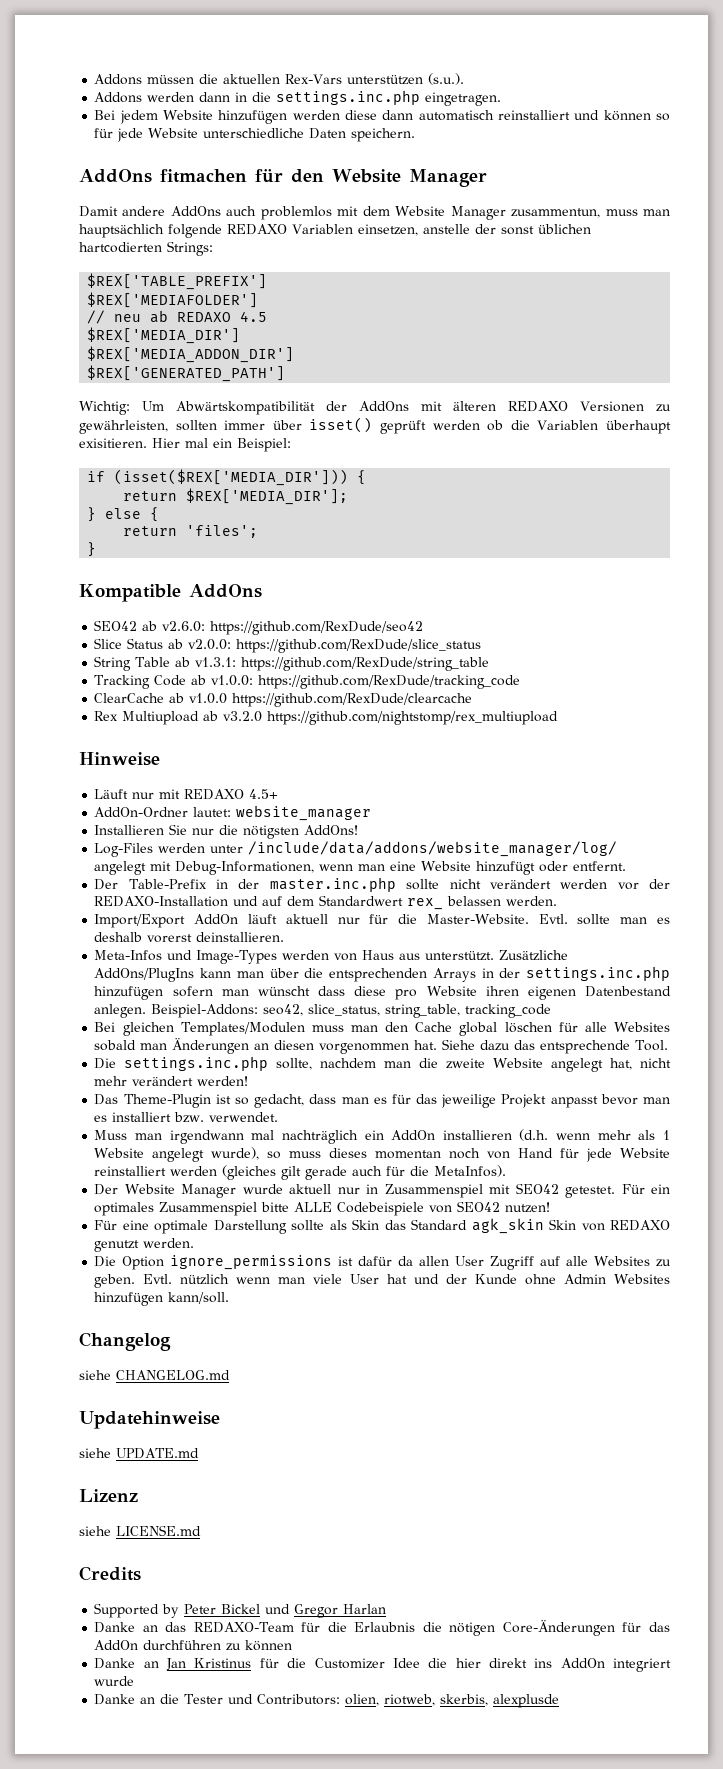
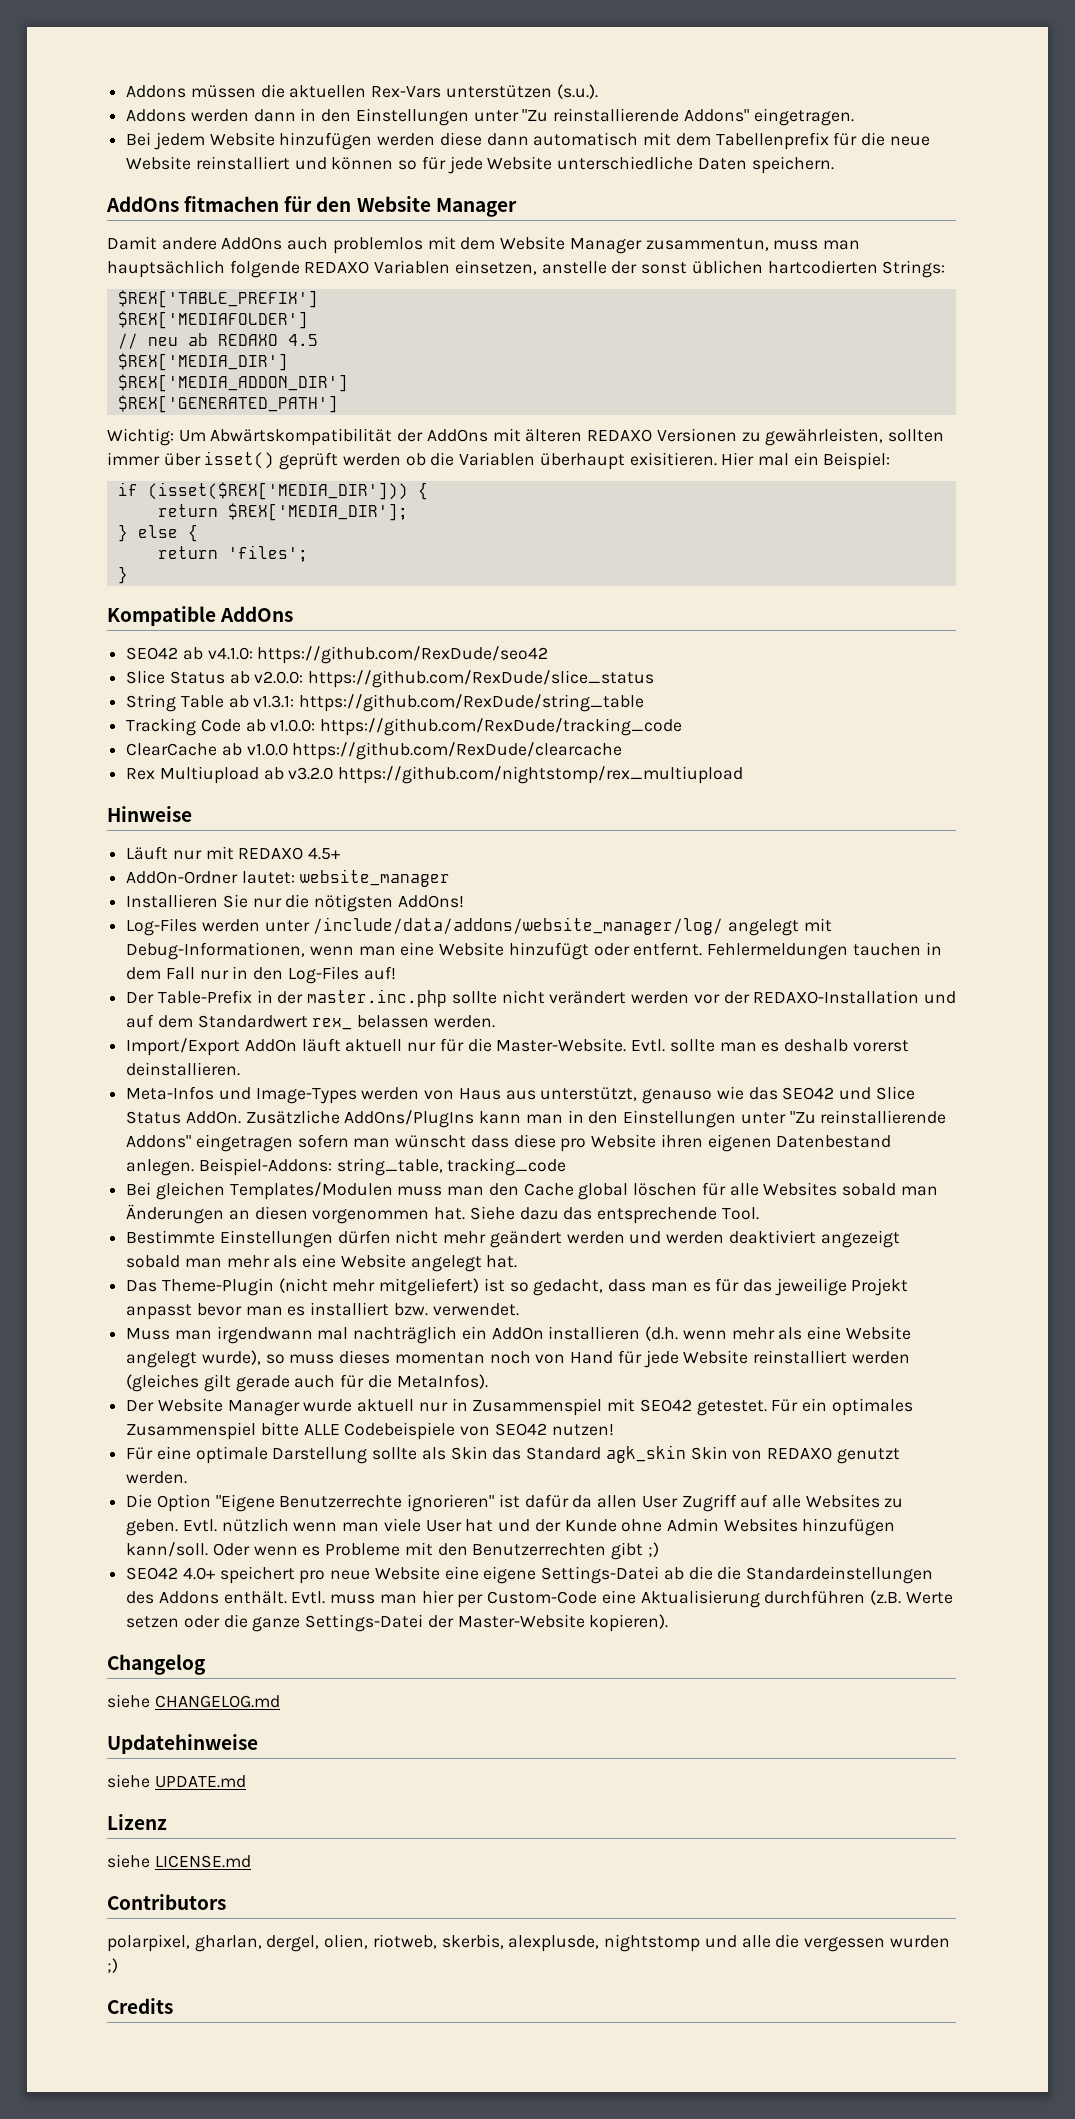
- Addons werden dann in die settings.inc.php eingetragen.
+ Addons werden dann in den Einstellungen unter "Zu reinstallierende Addons" eingetragen.
- Bei jedem Website hinzufügen werden diese dann automatisch reinstalliert und können so für jede Website unterschiedliche Daten speichern.
+ Bei jedem Website hinzufügen werden diese dann automatisch mit dem Tabellenprefix für die neue Website reinstalliert und können so für jede Website unterschiedliche Daten speichern.
- SEO42 ab v2.6.0: https://github.com/RexDude/seo42
+ SEO42 ab v4.1.0: https://github.com/RexDude/seo42
+ Fehlermeldungen tauchen in dem Fall nur in den Log-Files auf!
- Meta-Infos und Image-Types werden von Haus aus unterstützt. Zusätzliche AddOns/PlugIns kann man über die entsprechenden Arrays in der settings.inc.php hinzufügen sofern man wünscht dass diese pro Website ihren eigenen Datenbestand anlegen.
+ Meta-Infos und Image-Types werden von Haus aus unterstützt, genauso wie das SEO42 und Slice Status AddOn. Zusätzliche AddOns/PlugIns kann man in den Einstellungen unter "Zu reinstallierende Addons" eingetragen sofern man wünscht dass diese pro Website ihren eigenen Datenbestand anlegen.
- Beispiel-Addons: seo42, slice_status, string_table, tracking_code
+ Beispiel-Addons: string_table, tracking_code
- Die settings.inc.php sollte, nachdem man die zweite Website angelegt hat, nicht mehr verändert werden!
+ Bestimmte Einstellungen dürfen nicht mehr geändert werden und werden deaktiviert angezeigt sobald man mehr als eine Website angelegt hat.
- Das Theme-Plugin ist so gedacht, dass man es für das jeweilige Projekt anpasst bevor man es installiert bzw. verwendet.
+ Das Theme-Plugin (nicht mehr mitgeliefert) ist so gedacht, dass man es für das jeweilige Projekt anpasst bevor man es installiert bzw. verwendet.
- Muss man irgendwann mal nachträglich ein AddOn installieren (d.h. wenn mehr als 1 Website angelegt wurde), so muss dieses momentan noch von Hand für jede Website reinstalliert werden (gleiches gilt gerade auch für die MetaInfos).
+ Muss man irgendwann mal nachträglich ein AddOn installieren (d.h. wenn mehr als eine Website angelegt wurde), so muss dieses momentan noch von Hand für jede Website reinstalliert werden (gleiches gilt gerade auch für die MetaInfos).
- Die Option ignore_permissions ist dafür da allen User Zugriff auf alle Websites zu geben.
+ Die Option "Eigene Benutzerrechte ignorieren" ist dafür da allen User Zugriff auf alle Websites zu geben.
+ Oder wenn es Probleme mit den Benutzerrechten gibt ;)
+ SEO42 4.0+ speichert pro neue Website eine eigene Settings-Datei ab die die Standardeinstellungen des Addons enthält. Evtl. muss man hier per Custom-Code eine Aktualisierung durchführen (z.B. Werte setzen oder die ganze Settings-Datei der Master-Website kopieren).
+ Contributors
+ polarpixel, gharlan, dergel, olien, riotweb, skerbis, alexplusde, nightstomp und alle die vergessen wurden ;)
  Credits
- Supported by Peter Bickel und Gregor Harlan
- Danke an das REDAXO-Team für die Erlaubnis die nötigen Core-Änderungen für das AddOn durchführen zu können
- Danke an Jan Kristinus für die Customizer Idee die hier direkt ins AddOn integriert wurde
- Danke an die Tester und Contributors: olien, riotweb, skerbis, alexplusde

